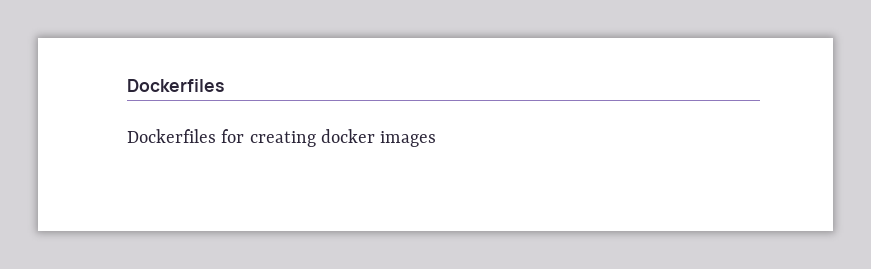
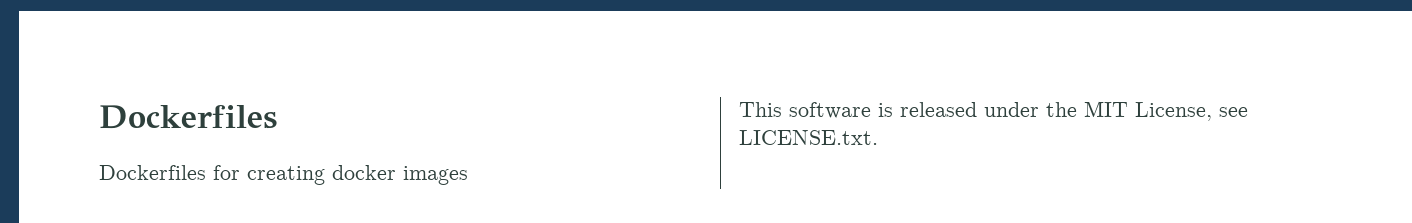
+ This software is released under the MIT License, see LICENSE.txt.

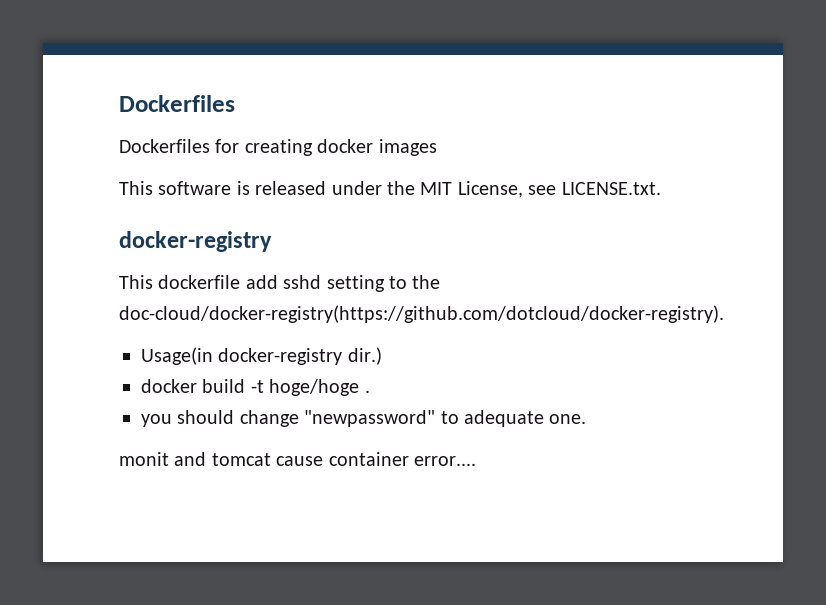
  This software is released under the MIT License, see LICENSE.txt.
+ docker-registry
+ This dockerfile add sshd setting to the doc-cloud/docker-registry(https://github.com/dotcloud/docker-registry).
+ Usage(in docker-registry dir.)
+ docker build -t hoge/hoge .
+ you should change "newpassword" to adequate one.
+ monit and tomcat cause container error....

